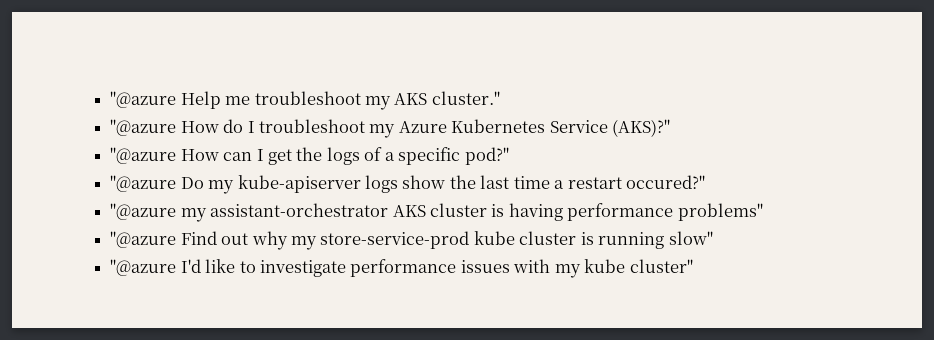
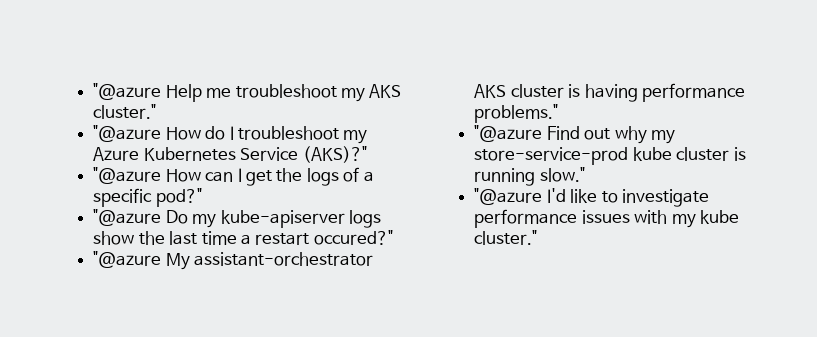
- "@azure my assistant-orchestrator AKS cluster is having performance problems"
+ "@azure My assistant-orchestrator AKS cluster is having performance problems."
- "@azure Find out why my store-service-prod kube cluster is running slow"
+ "@azure Find out why my store-service-prod kube cluster is running slow."
- "@azure I'd like to investigate performance issues with my kube cluster"
+ "@azure I'd like to investigate performance issues with my kube cluster."

